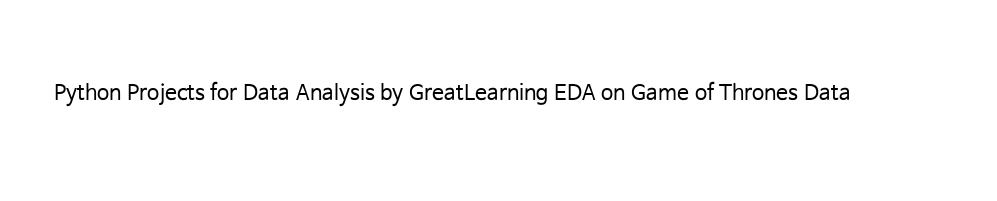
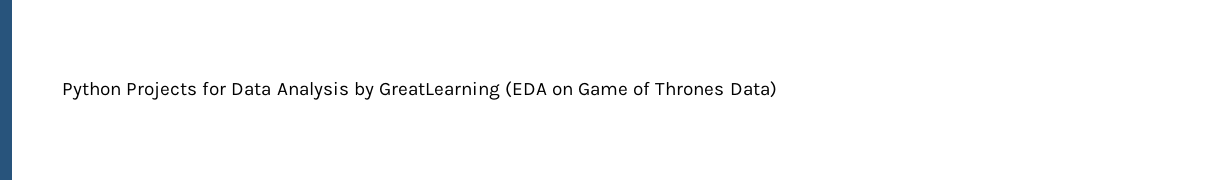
- Python Projects for Data Analysis by GreatLearning EDA on Game of Thrones Data
+ Python Projects for Data Analysis by GreatLearning (EDA on Game of Thrones Data)

